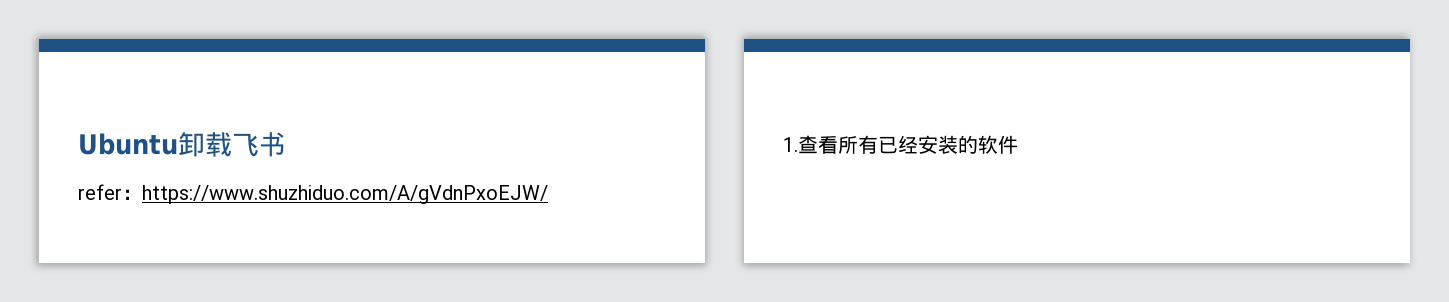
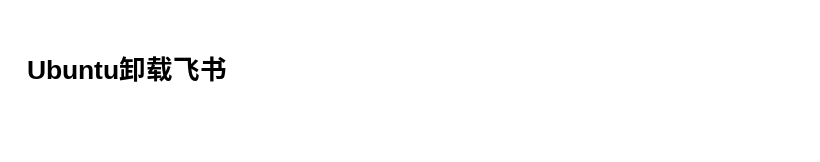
- refer：https://www.shuzhiduo.com/A/gVdnPxoEJW/
- 1.查看所有已经安装的软件

